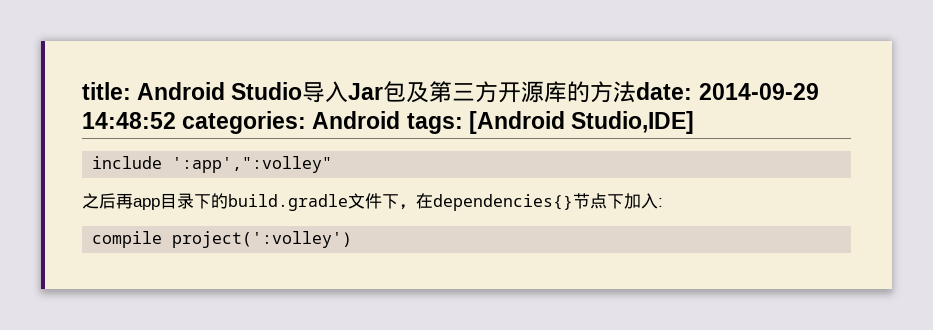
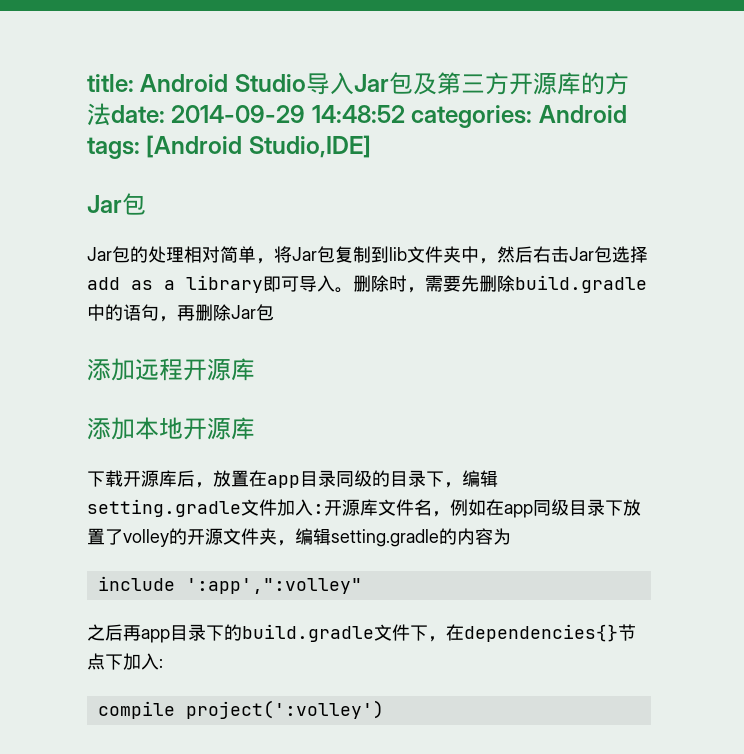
  title: Android Studio导入Jar包及第三方开源库的方法date: 2014-09-29 14:48:52 categories: Android tags: [Android Studio,IDE]
+ Jar包
+ Jar包的处理相对简单，将Jar包复制到lib文件夹中，然后右击Jar包选择add as a library即可导入。删除时，需要先删除build.gradle中的语句，再删除Jar包
+ 添加远程开源库
+ 添加本地开源库
+ 下载开源库后，放置在app目录同级的目录下，编辑setting.gradle文件加入:开源库文件名，例如在app同级目录下放置了volley的开源文件夹，编辑setting.gradle的内容为

